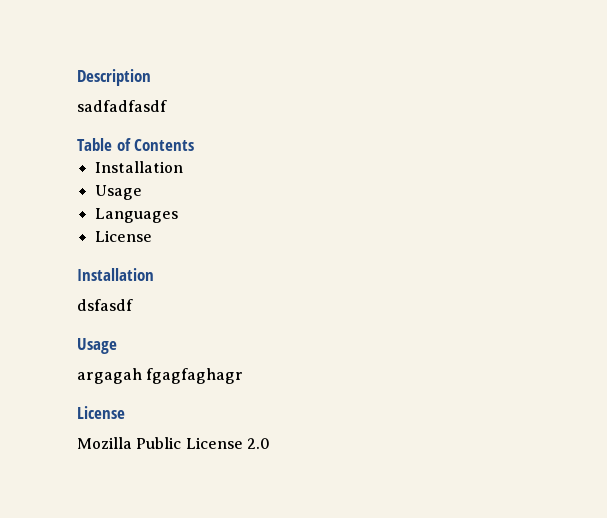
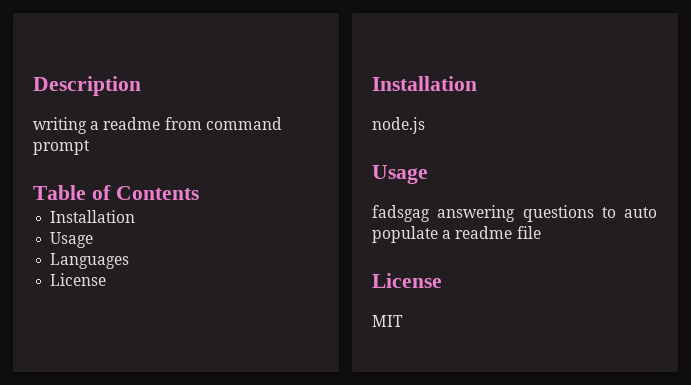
- sadfadfasdf
+ writing a readme from command prompt
- dsfasdf
+ node.js
  Usage
- argagah fgagfaghagr
+ fadsgag answering questions to auto populate a readme file
  License
- Mozilla Public License 2.0
+ MIT

